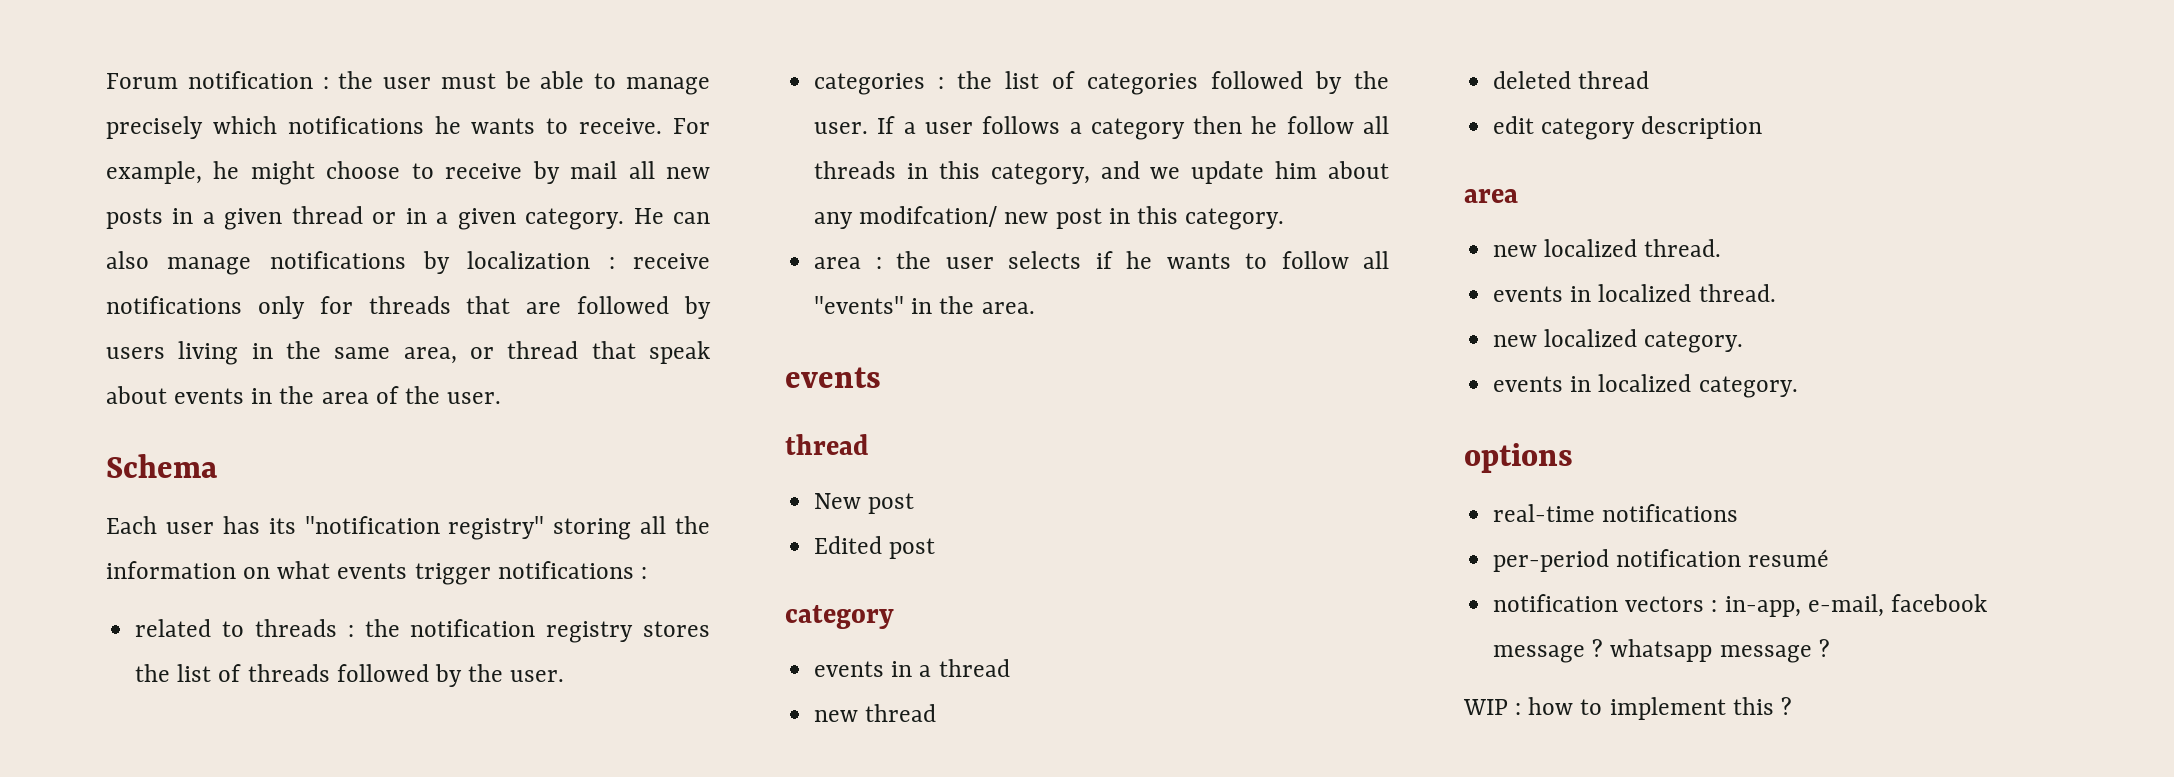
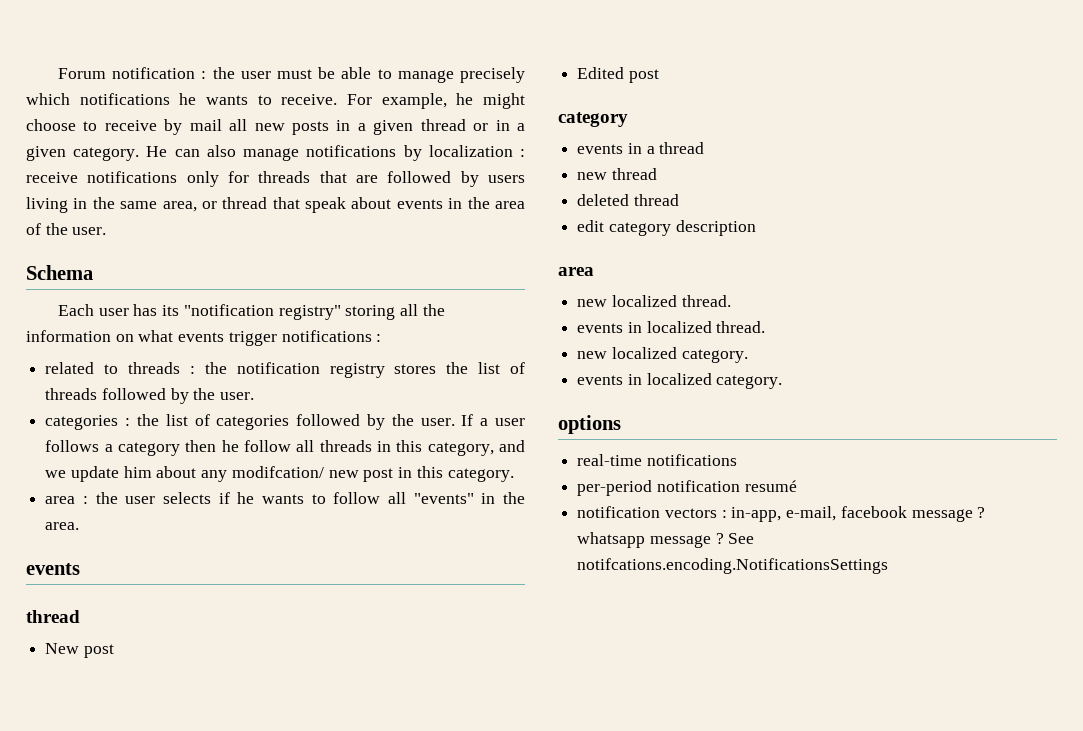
- notification vectors : in-app, e-mail, facebook message ? whatsapp message ?
- WIP : how to implement this ?
+ notification vectors : in-app, e-mail, facebook message ? whatsapp message ? See notifcations.encoding.NotificationsSettings

